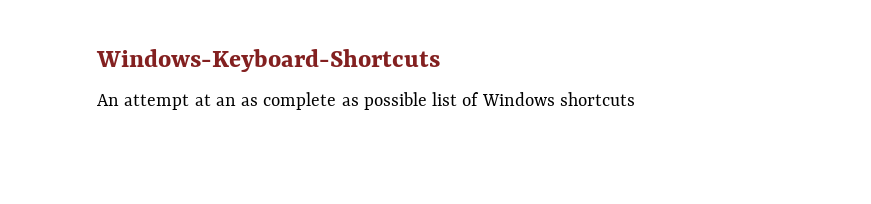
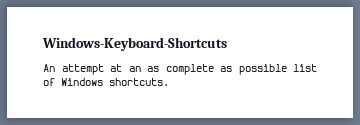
- An attempt at an as complete as possible list of Windows shortcuts
+ An attempt at an as complete as possible list of Windows shortcuts.

